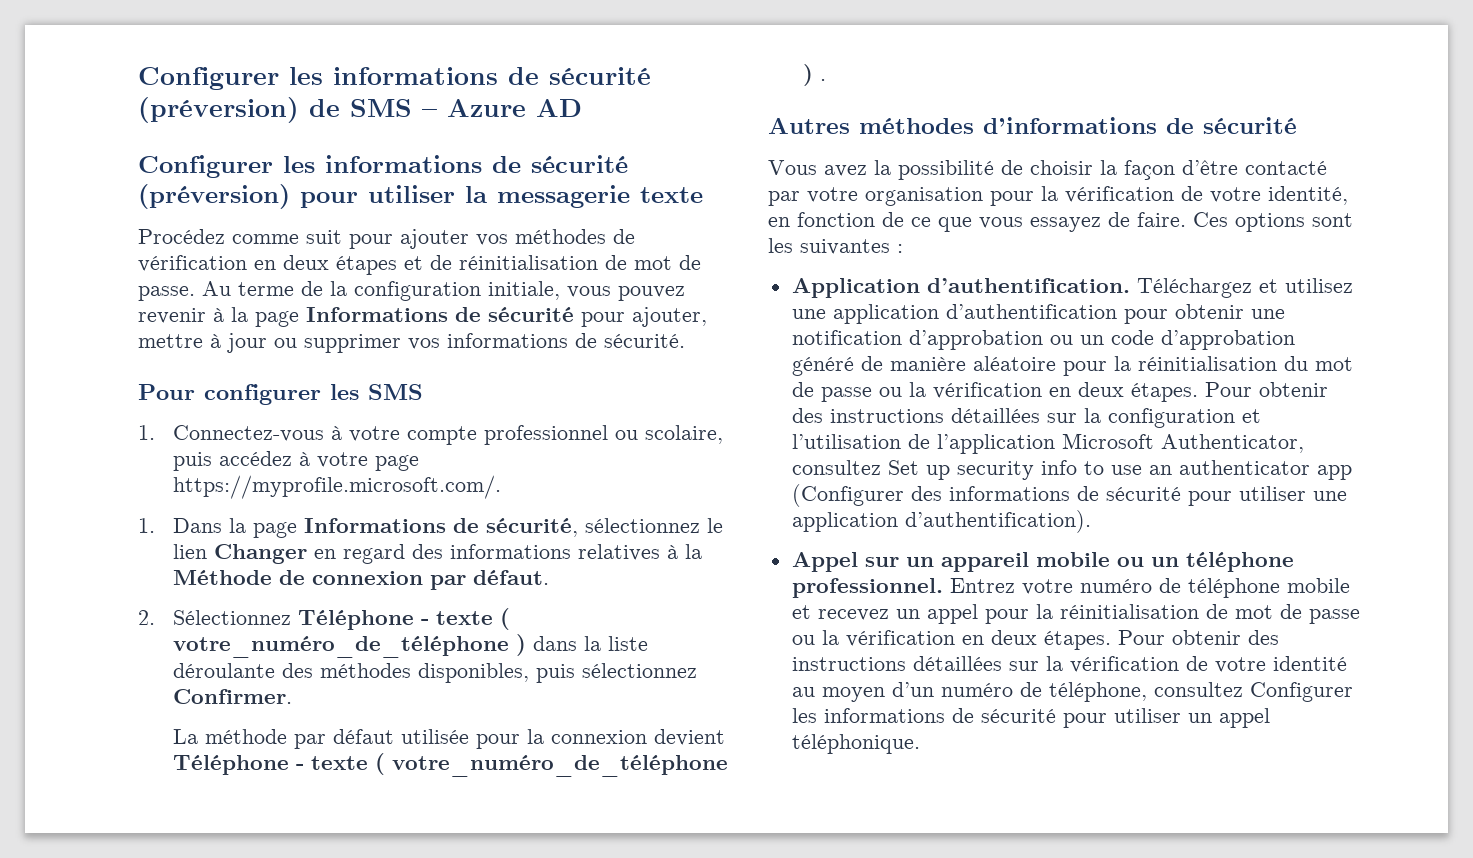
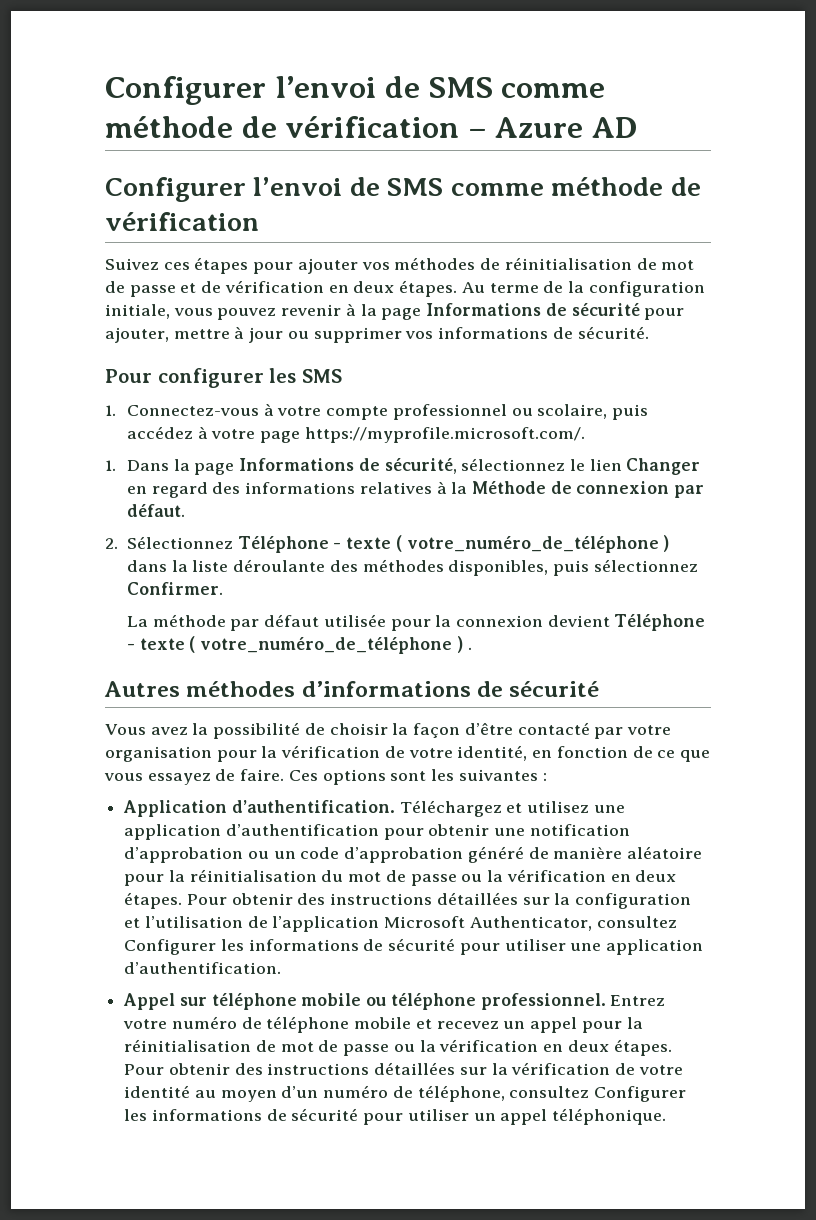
- Configurer les informations de sécurité (préversion) de SMS – Azure AD
- Configurer les informations de sécurité (préversion) pour utiliser la messagerie texte
- Procédez comme suit pour ajouter vos méthodes de vérification en deux étapes et de réinitialisation de mot de passe.
+ Configurer l’envoi de SMS comme méthode de vérification – Azure AD
+ Configurer l’envoi de SMS comme méthode de vérification
+ Suivez ces étapes pour ajouter vos méthodes de réinitialisation de mot de passe et de vérification en deux étapes.
- Pour obtenir des instructions détaillées sur la configuration et l’utilisation de l’application Microsoft Authenticator, consultez Set up security info to use an authenticator app (Configurer des informations de sécurité pour utiliser une application d’authentification).
+ Pour obtenir des instructions détaillées sur la configuration et l’utilisation de l’application Microsoft Authenticator, consultez Configurer les informations de sécurité pour utiliser une application d’authentification.
- Appel sur un appareil mobile ou un téléphone professionnel.
+ Appel sur téléphone mobile ou téléphone professionnel.

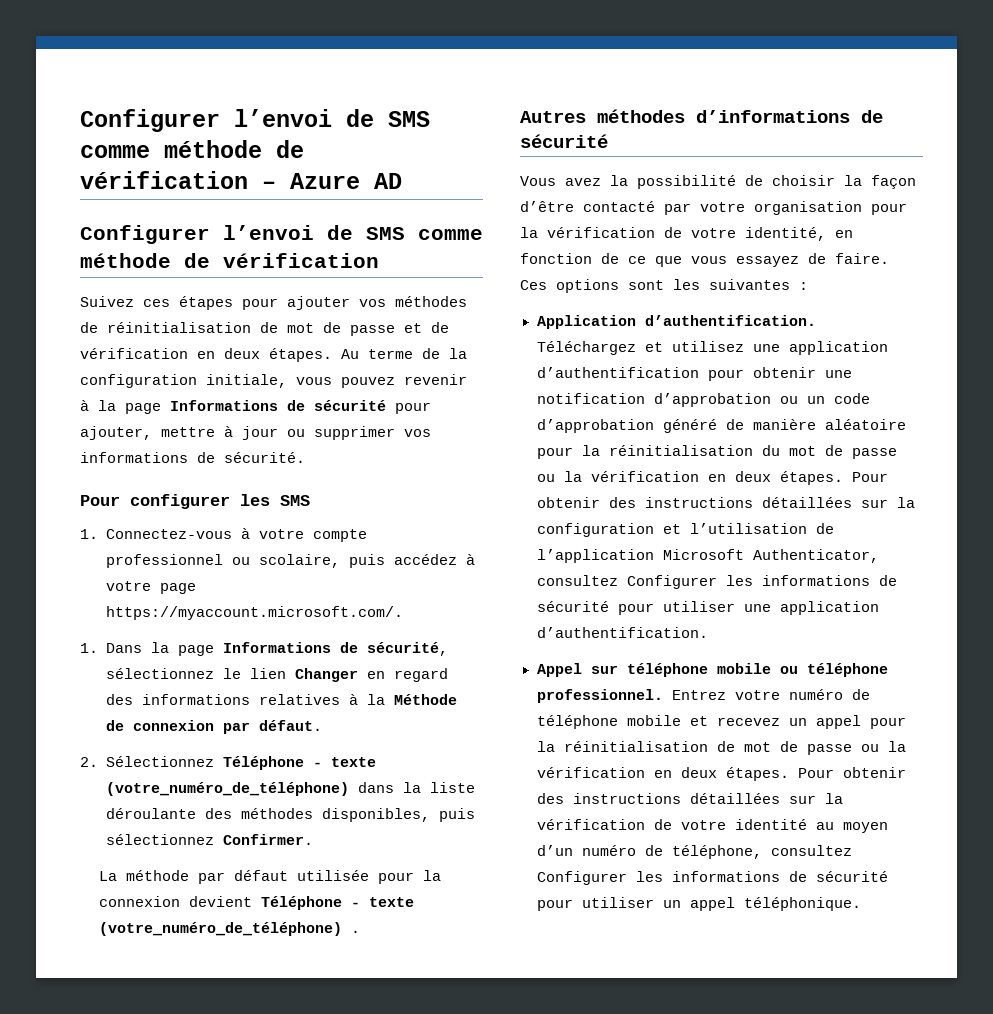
- 1. Connectez-vous à votre compte professionnel ou scolaire, puis accédez à votre page https://myprofile.microsoft.com/.
+ 1. Connectez-vous à votre compte professionnel ou scolaire, puis accédez à votre page https://myaccount.microsoft.com/.
- 2. Sélectionnez Téléphone - texte ( votre_numéro_de_téléphone ) dans la liste déroulante des méthodes disponibles, puis sélectionnez Confirmer.
+ 2. Sélectionnez Téléphone - texte (votre_numéro_de_téléphone) dans la liste déroulante des méthodes disponibles, puis sélectionnez Confirmer.
- La méthode par défaut utilisée pour la connexion devient Téléphone - texte ( votre_numéro_de_téléphone ) .
+ La méthode par défaut utilisée pour la connexion devient Téléphone - texte (votre_numéro_de_téléphone) .

